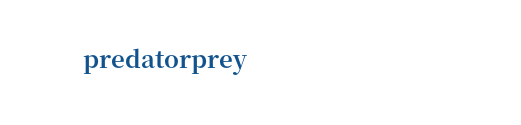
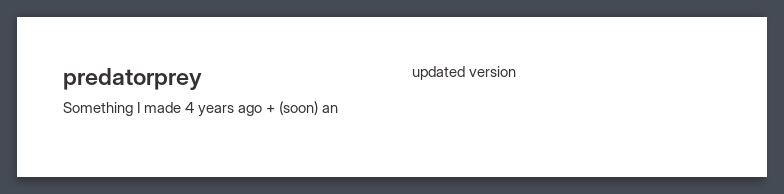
+ Something I made 4 years ago + (soon) an updated version

